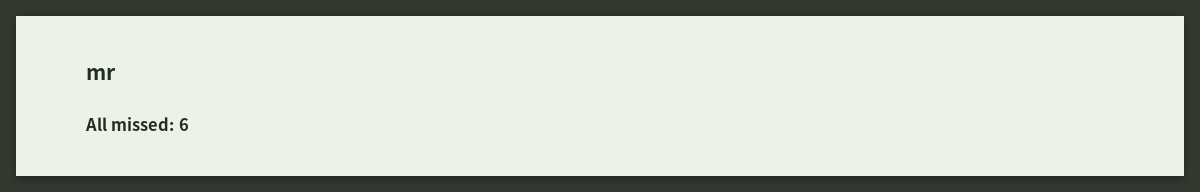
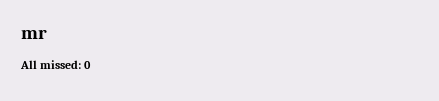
- All missed: 6
+ All missed: 0

